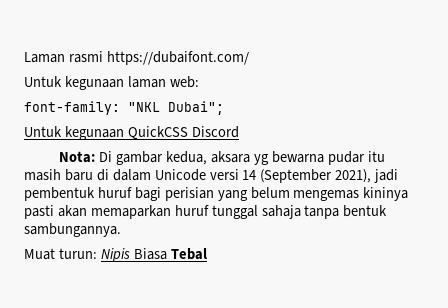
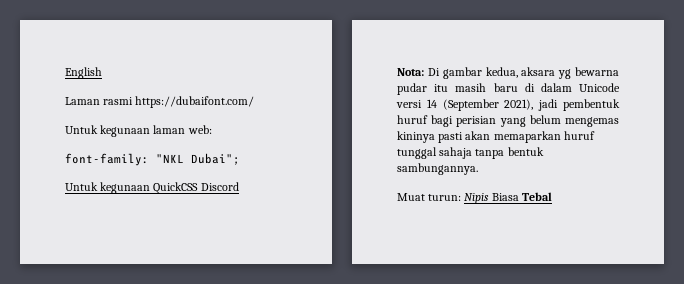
+ English

